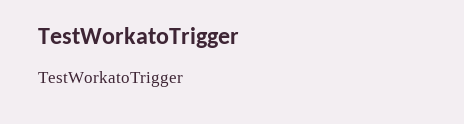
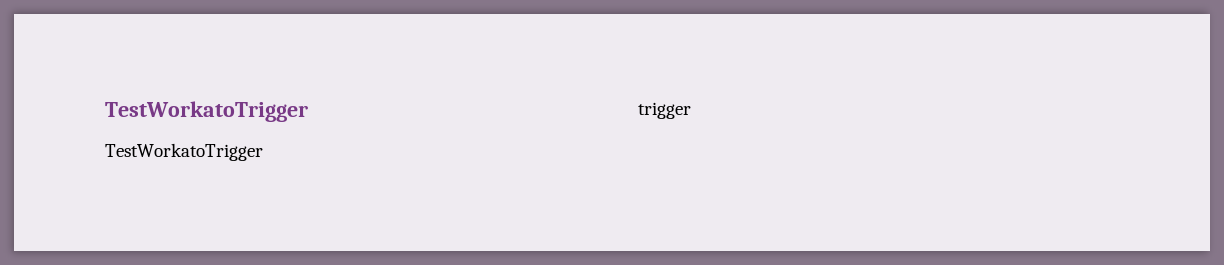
+ trigger

